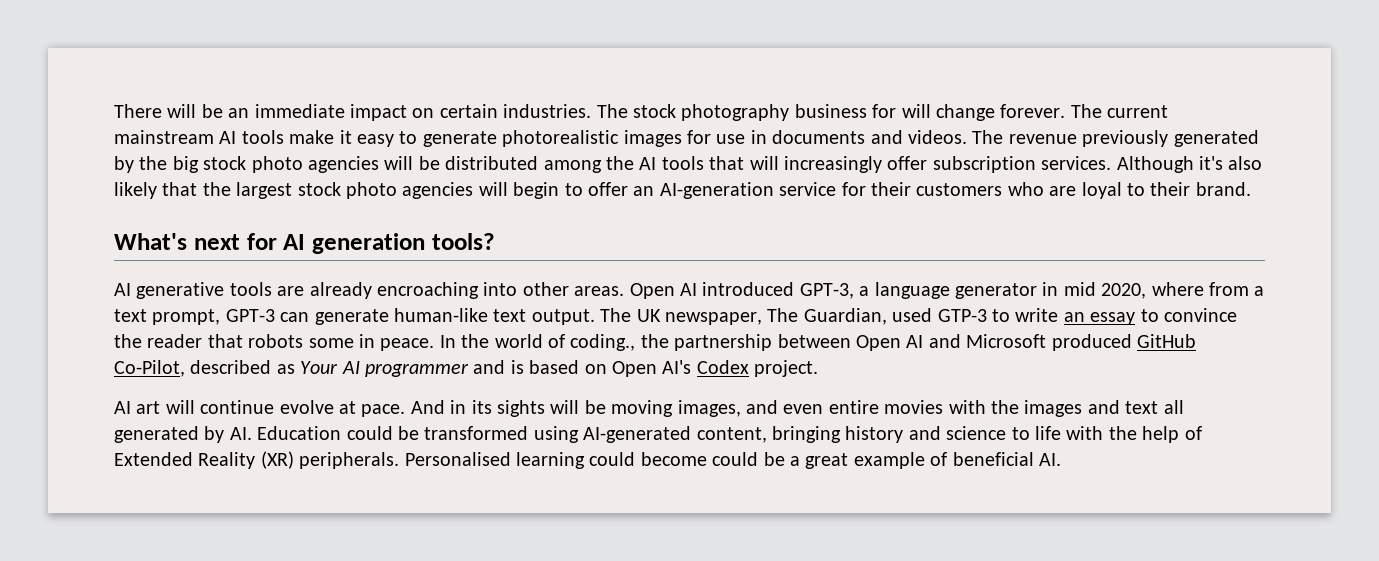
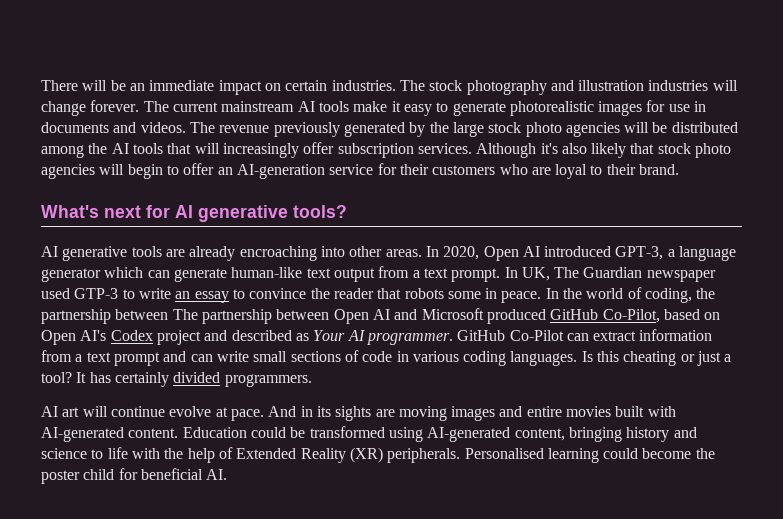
- The stock photography business for will change forever.
+ The stock photography and illustration industries will change forever.
- The revenue previously generated by the big stock photo agencies will be distributed among the AI tools that will increasingly offer subscription services.
+ The revenue previously generated by the large stock photo agencies will be distributed among the AI tools that will increasingly offer subscription services.
- Although it's also likely that the largest stock photo agencies will begin to offer an AI-generation service for their customers who are loyal to their brand.
+ Although it's also likely that stock photo agencies will begin to offer an AI-generation service for their customers who are loyal to their brand.
- What's next for AI generation tools?
+ What's next for AI generative tools?
- Open AI introduced GPT-3, a language generator in mid 2020, where from a text prompt, GPT-3 can generate human-like text output. The UK newspaper, The Guardian, used GTP-3 to write an essay to convince the reader that robots some in peace.
+ In 2020, Open AI introduced GPT-3, a language generator which can generate human-like text output from a text prompt. In UK, The Guardian newspaper used GTP-3 to write an essay to convince the reader that robots some in peace.
- In the world of coding., the partnership between Open AI and Microsoft produced GitHub Co-Pilot, described as Your AI programmer and is based on Open AI's Codex project.
+ In the world of coding, the partnership between The partnership between Open AI and Microsoft produced GitHub Co-Pilot, based on Open AI's Codex project and described as Your AI programmer. GitHub Co-Pilot can extract information from a text prompt and can write small sections of code in various coding languages. Is this cheating or just a tool? It has certainly divided programmers.
- And in its sights will be moving images, and even entire movies with the images and text all generated by AI. Education could be transformed using AI-generated content, bringing history and science to life with the help of Extended Reality (XR) peripherals.
+ And in its sights are moving images and entire movies built with AI-generated content. Education could be transformed using AI-generated content, bringing history and science to life with the help of Extended Reality (XR) peripherals.
- Personalised learning could become could be a great example of beneficial AI.
+ Personalised learning could become the poster child for beneficial AI.

